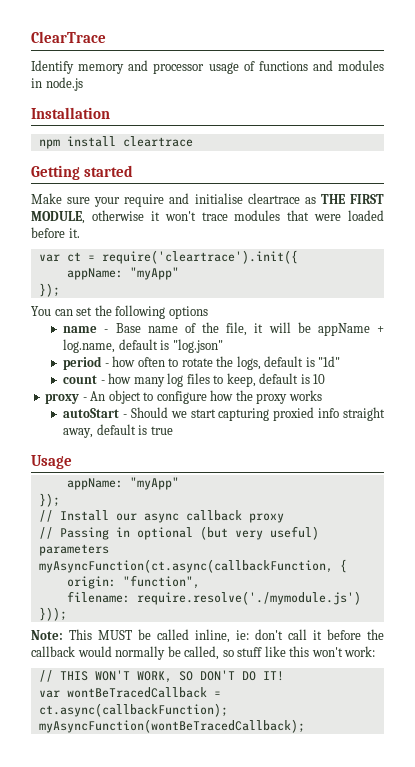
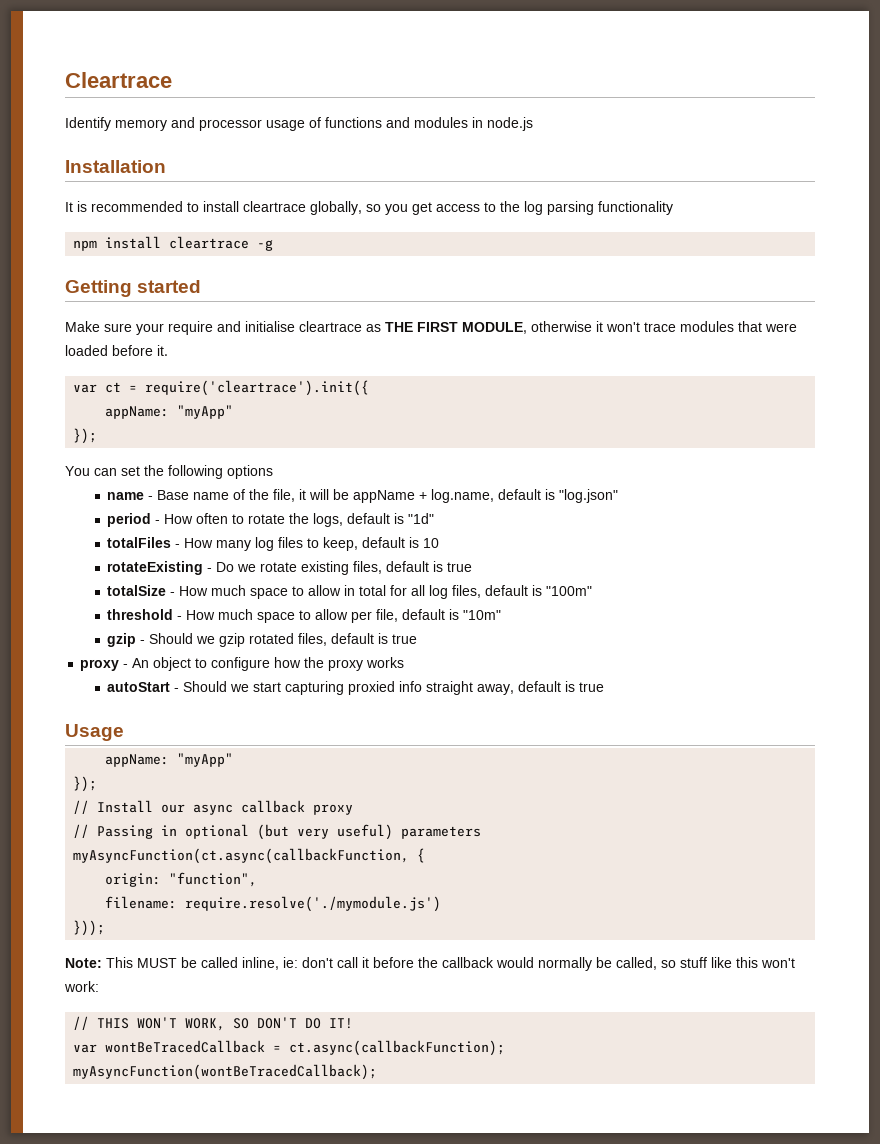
- ClearTrace
+ Cleartrace
+ It is recommended to install cleartrace globally, so you get access to the log parsing functionality
- npm install cleartrace
+ npm install cleartrace -g
- period - how often to rotate the logs, default is "1d"
+ period - How often to rotate the logs, default is "1d"
- count - how many log files to keep, default is 10
+ totalFiles - How many log files to keep, default is 10
+ rotateExisting - Do we rotate existing files, default is true
+ totalSize - How much space to allow in total for all log files, default is "100m"
+ threshold - How much space to allow per file, default is "10m"
+ gzip - Should we gzip rotated files, default is true

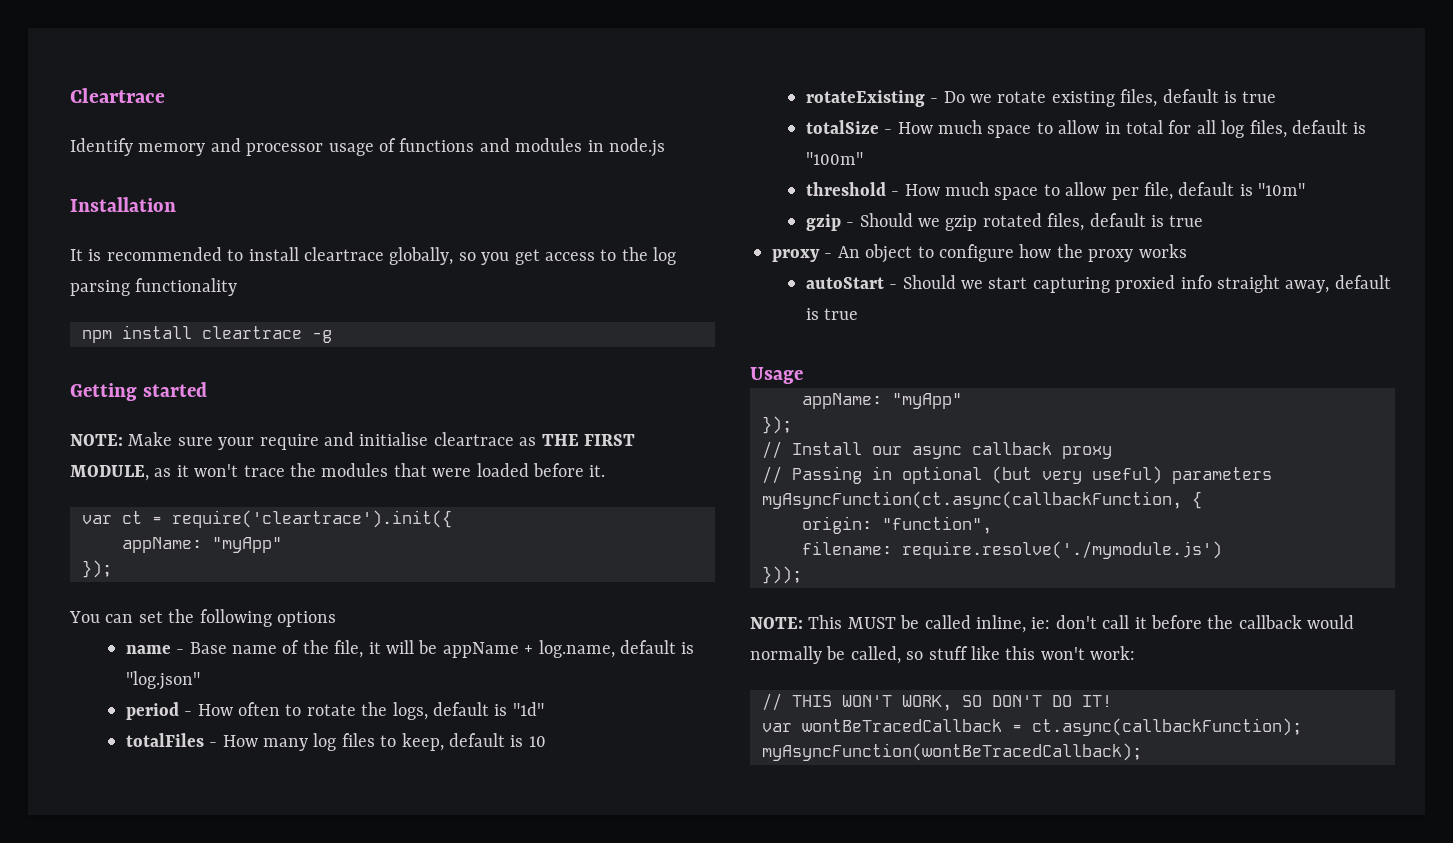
- Make sure your require and initialise cleartrace as THE FIRST MODULE, otherwise it won't trace modules that were loaded before it.
+ NOTE: Make sure your require and initialise cleartrace as THE FIRST MODULE, as it won't trace the modules that were loaded before it.
- Note: This MUST be called inline, ie: don't call it before the callback would normally be called, so stuff like this won't work:
+ NOTE: This MUST be called inline, ie: don't call it before the callback would normally be called, so stuff like this won't work:

